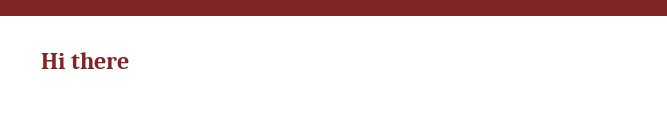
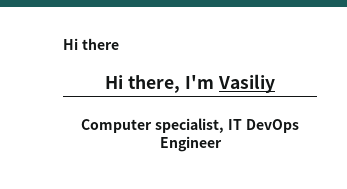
+ Hi there, I'm Vasiliy
+ Computer specialist, IT DevOps Engineer

